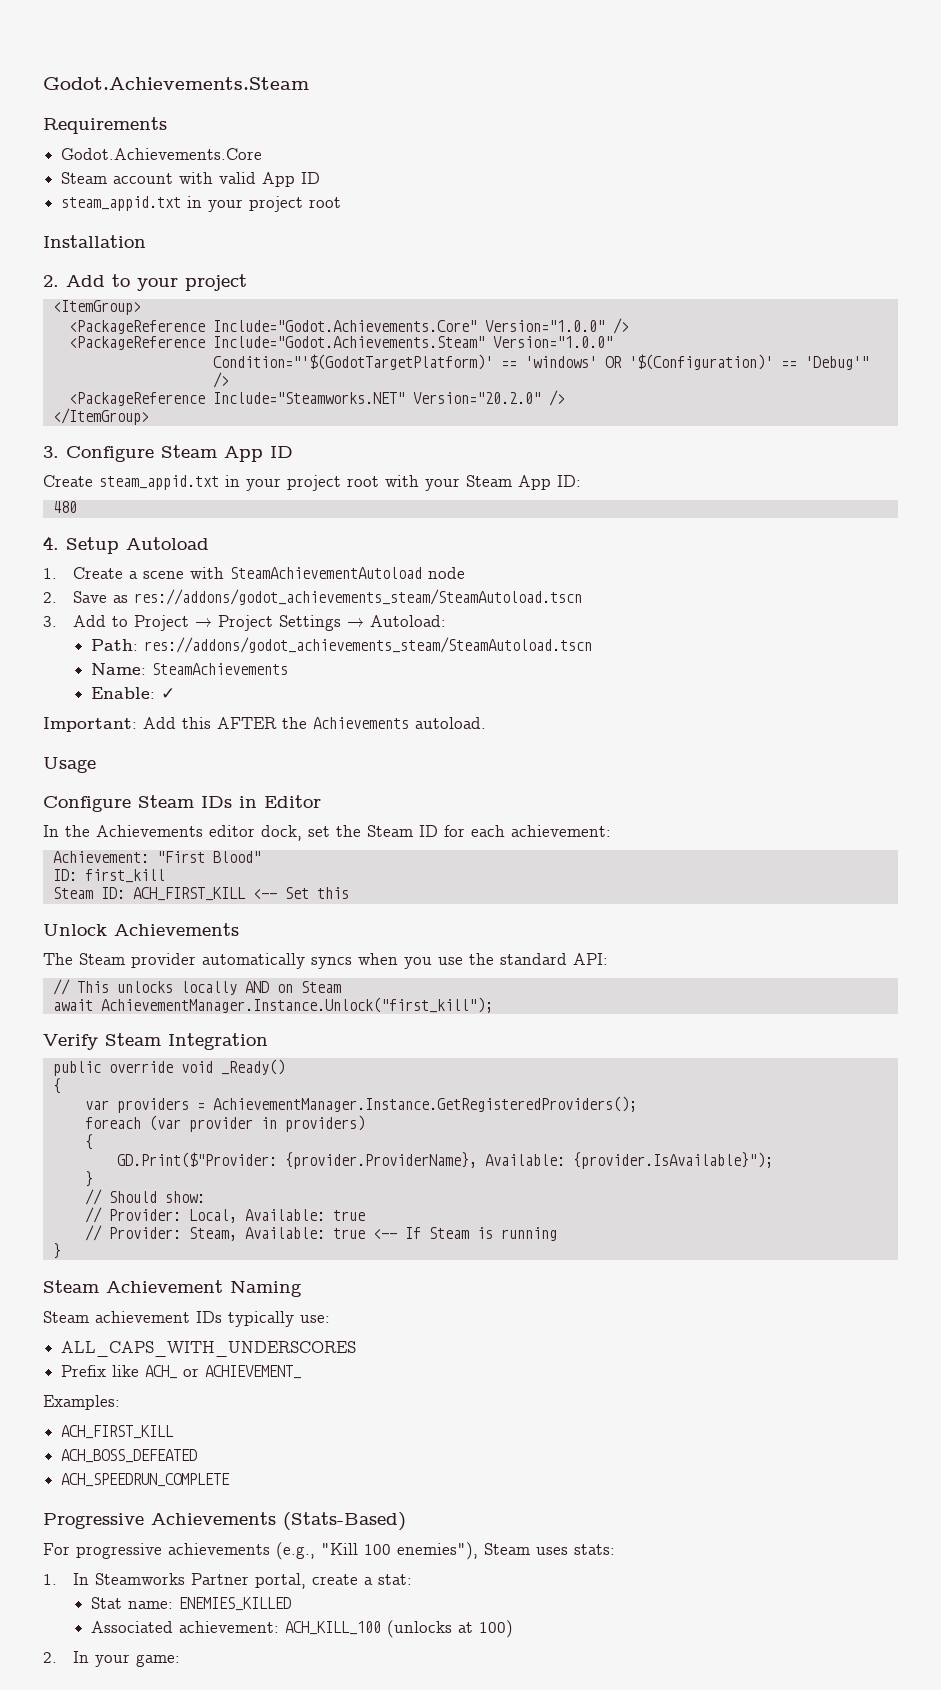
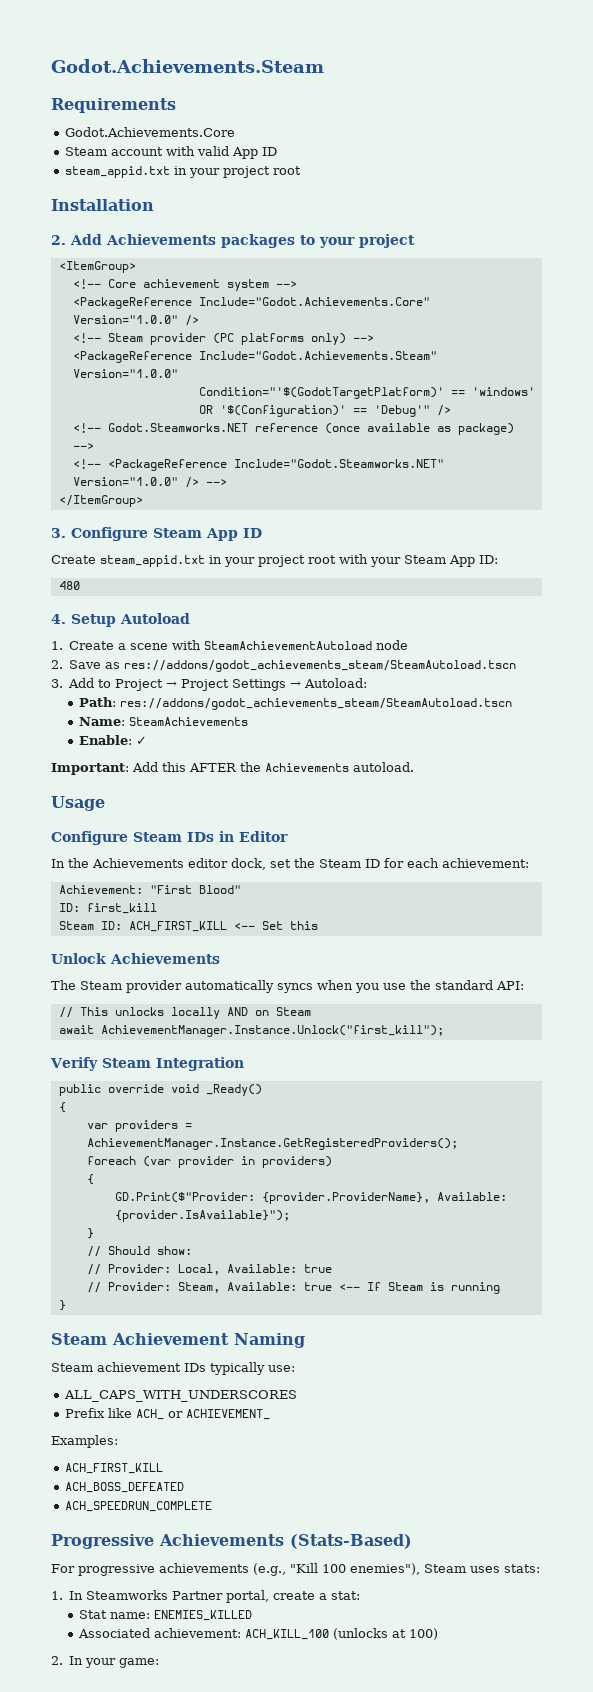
- 2. Add to your project
+ 2. Add Achievements packages to your project
+ <!-- Core achievement system -->
+ <!-- Steam provider (PC platforms only) -->
- <PackageReference Include="Steamworks.NET" Version="20.2.0" />
+ <!-- Godot.Steamworks.NET reference (once available as package) -->
+ <!-- <PackageReference Include="Godot.Steamworks.NET" Version="1.0.0" /> -->

